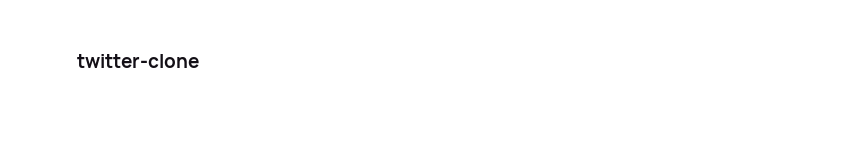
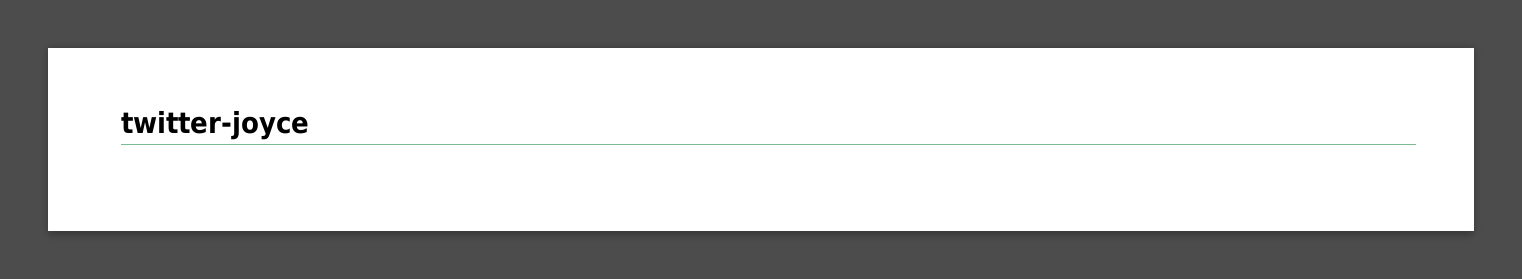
- twitter-clone
+ twitter-joyce

